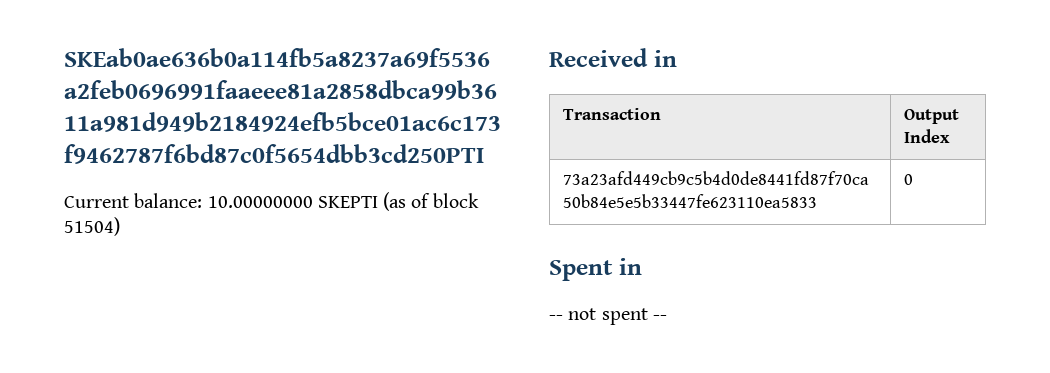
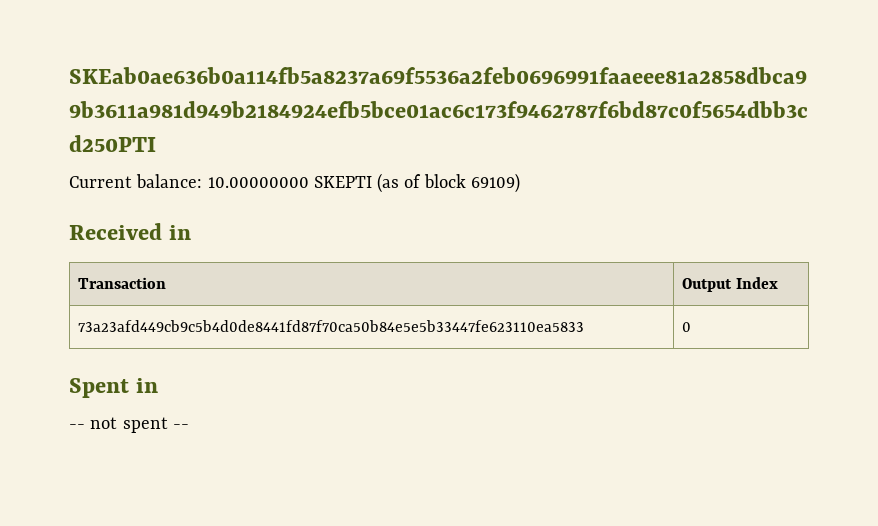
- Current balance: 10.00000000 SKEPTI (as of block 51504)
+ Current balance: 10.00000000 SKEPTI (as of block 69109)

